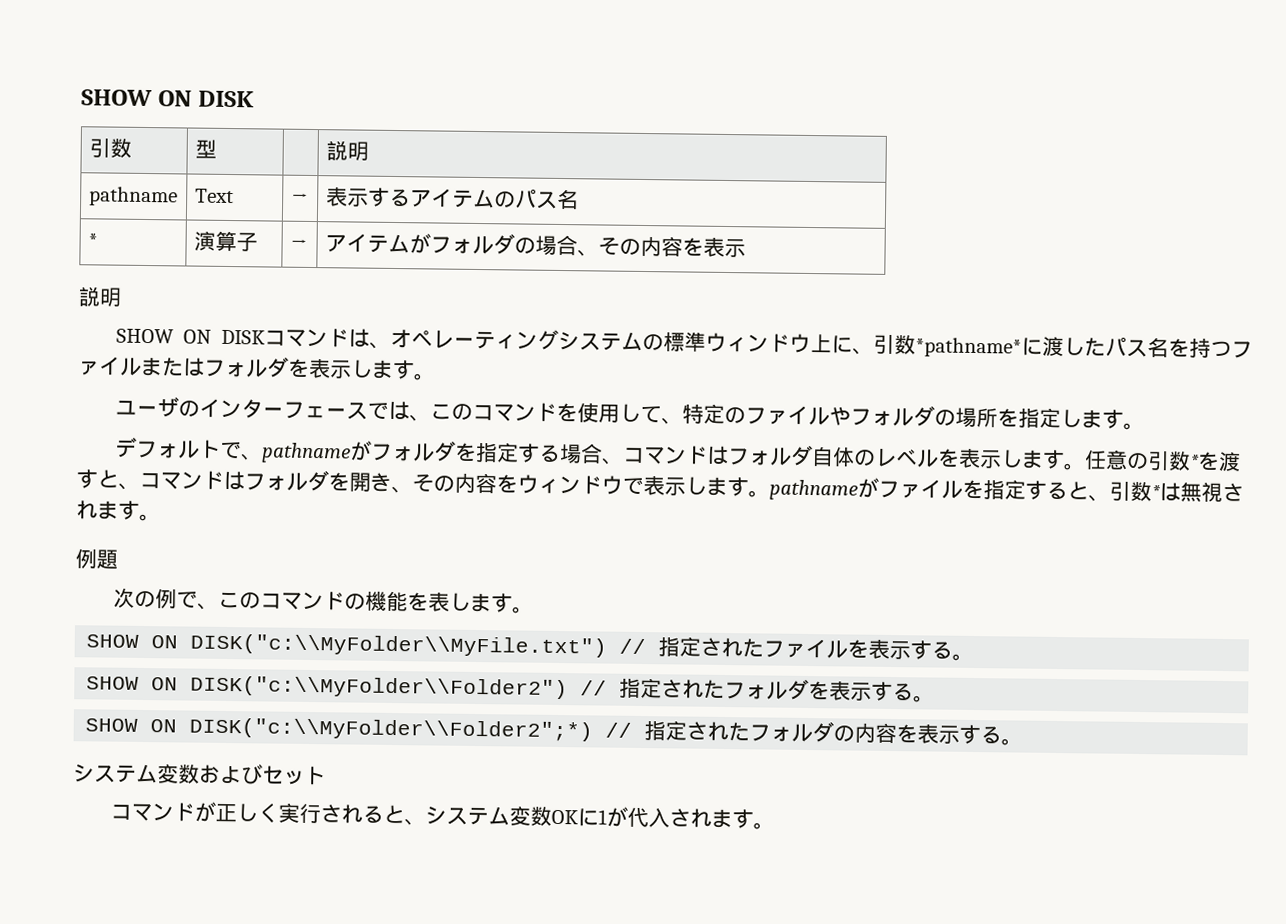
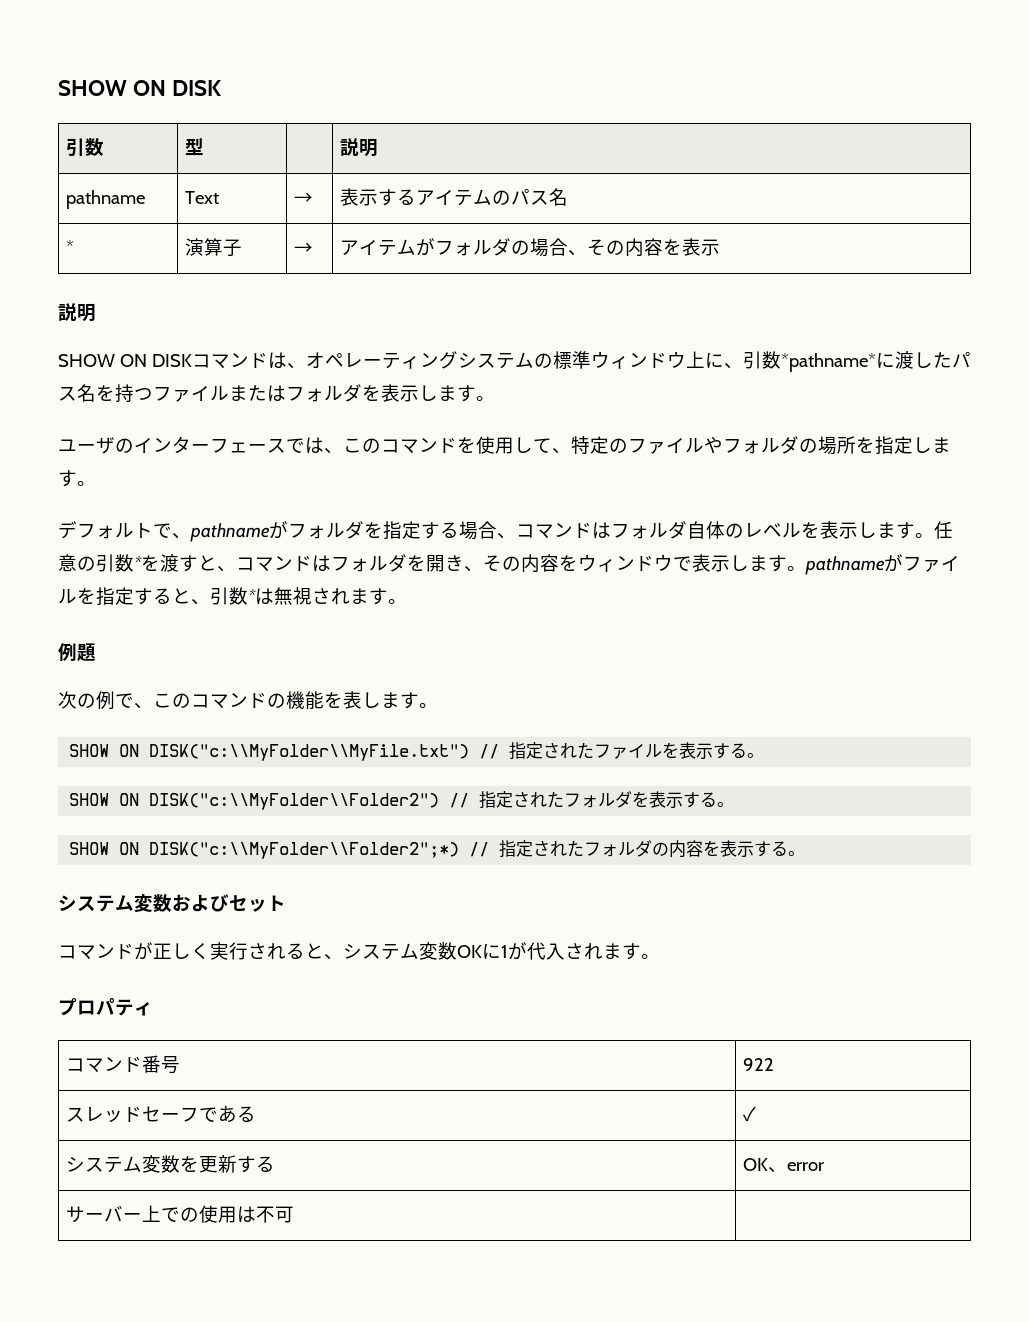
+ プロパティ
+ コマンド番号 | 922
+ スレッドセーフである | ✓
+ システム変数を更新する | OK、error
+ サーバー上での使用は不可 |

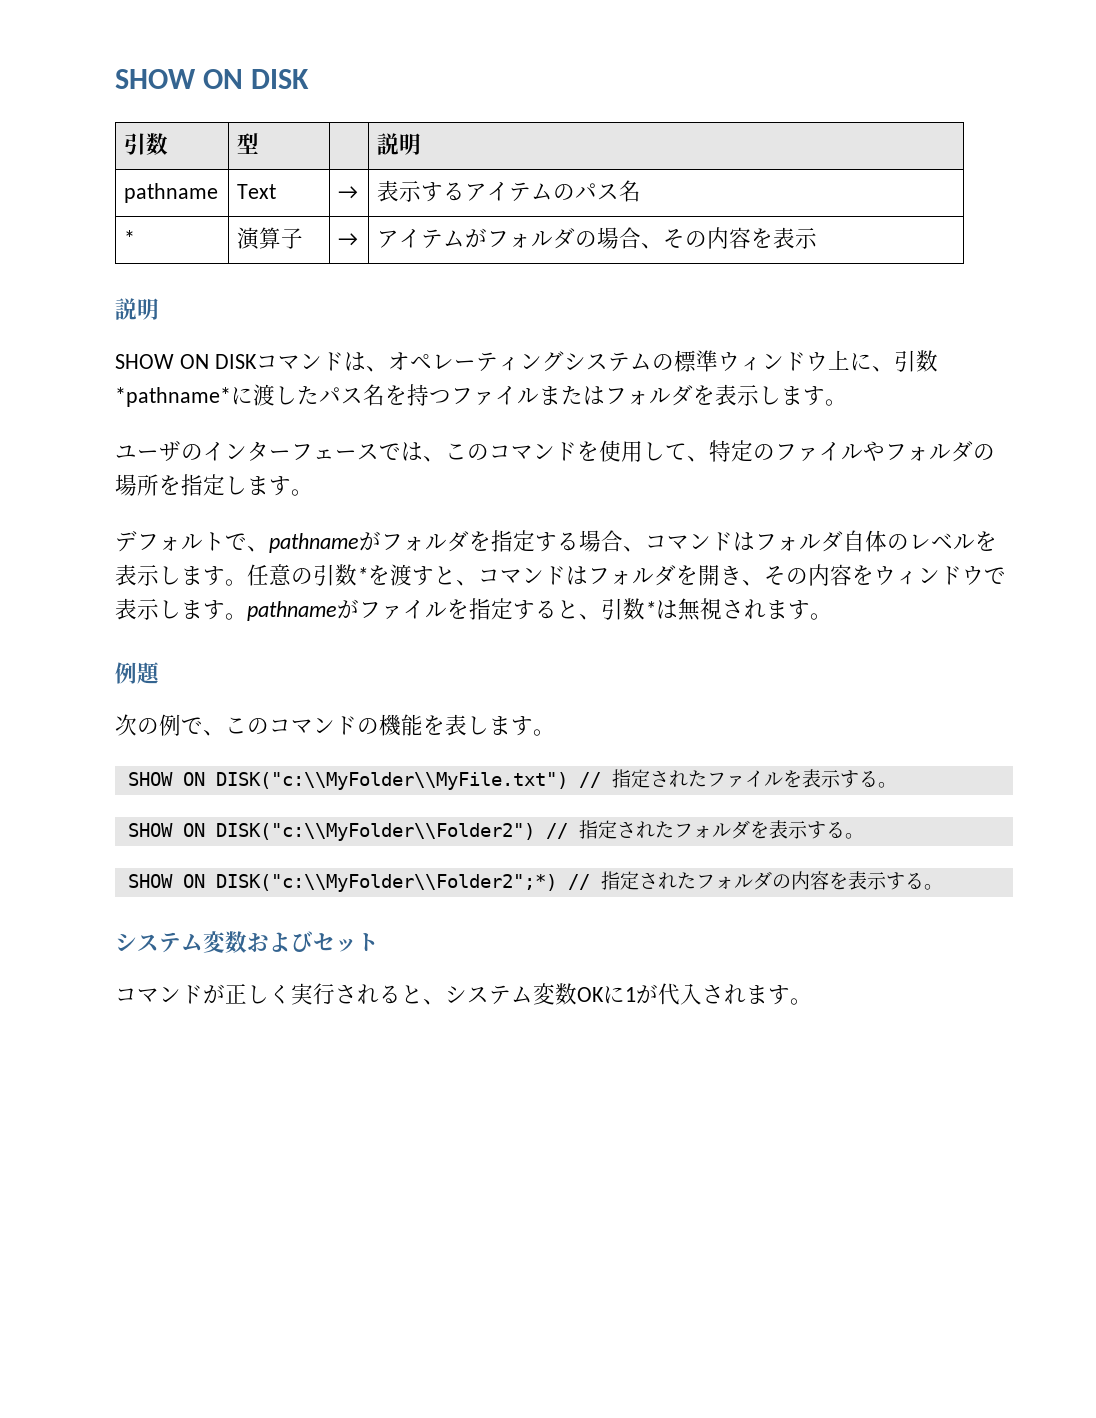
- プロパティ
- コマンド番号 | 922
- スレッドセーフである | ✓
- システム変数を更新する | OK、error
- サーバー上での使用は不可 |

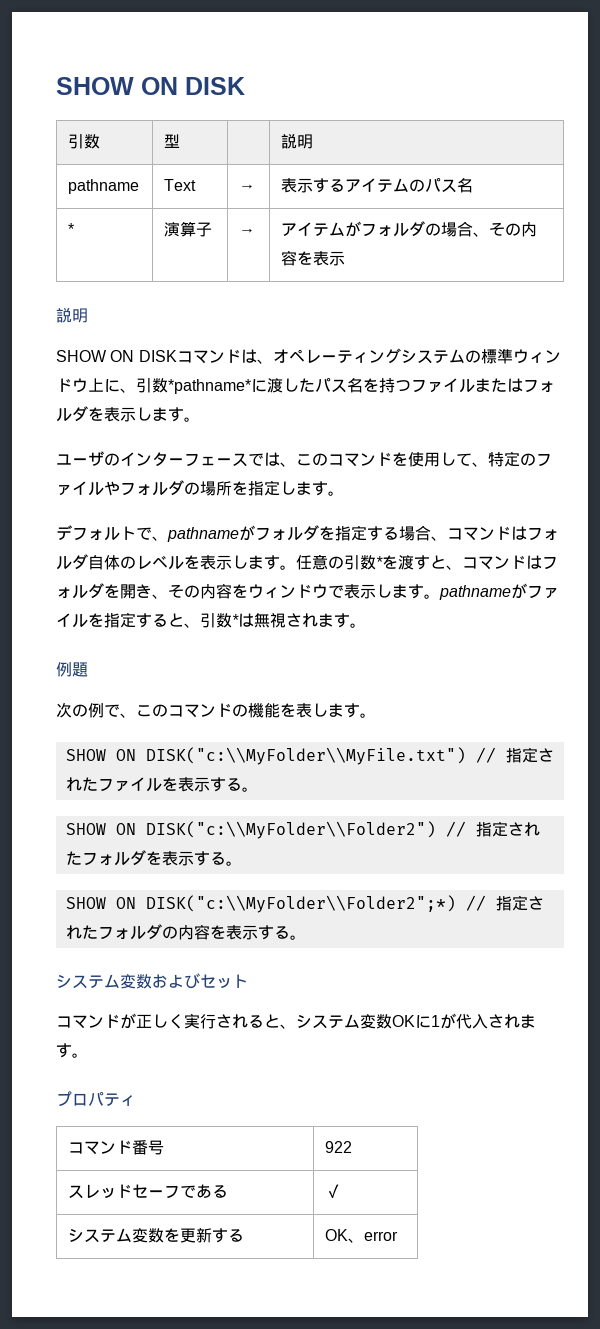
+ プロパティ
+ コマンド番号 | 922
+ スレッドセーフである | ✓
+ システム変数を更新する | OK、error

